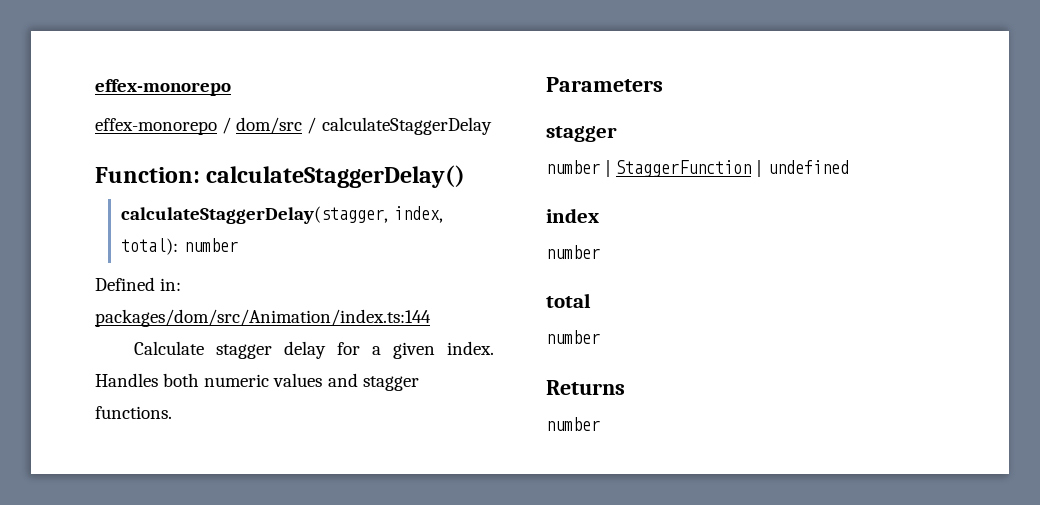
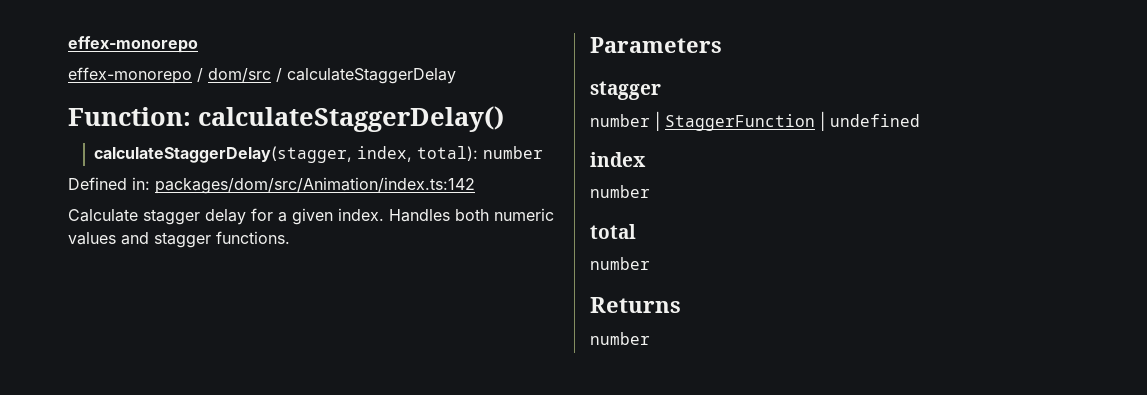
- Defined in: packages/dom/src/Animation/index.ts:144
+ Defined in: packages/dom/src/Animation/index.ts:142

